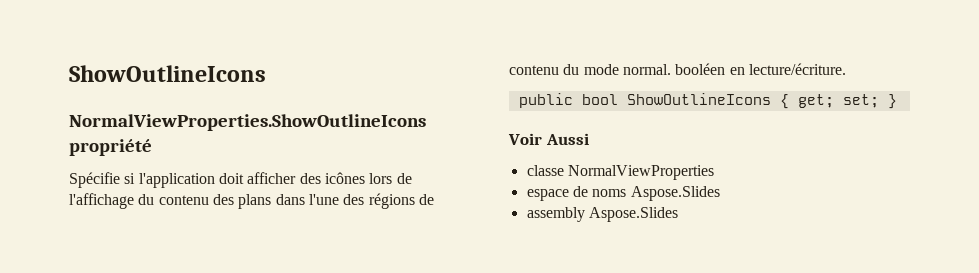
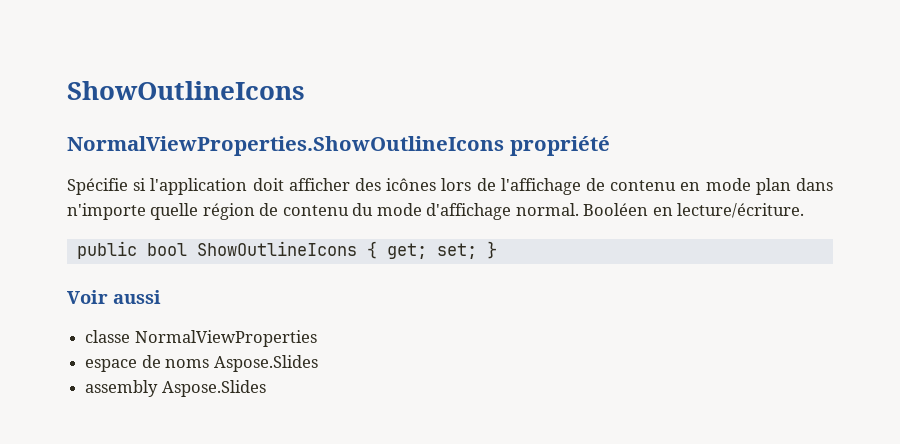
- Spécifie si l'application doit afficher des icônes lors de l'affichage du contenu des plans dans l'une des régions de contenu du mode normal. booléen en lecture/écriture.
+ Spécifie si l'application doit afficher des icônes lors de l'affichage de contenu en mode plan dans n'importe quelle région de contenu du mode d'affichage normal. Booléen en lecture/écriture.
- Voir Aussi
+ Voir aussi

